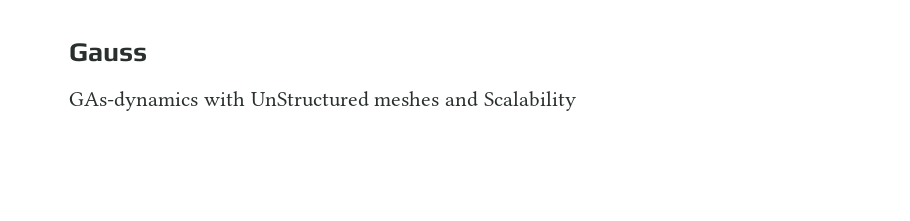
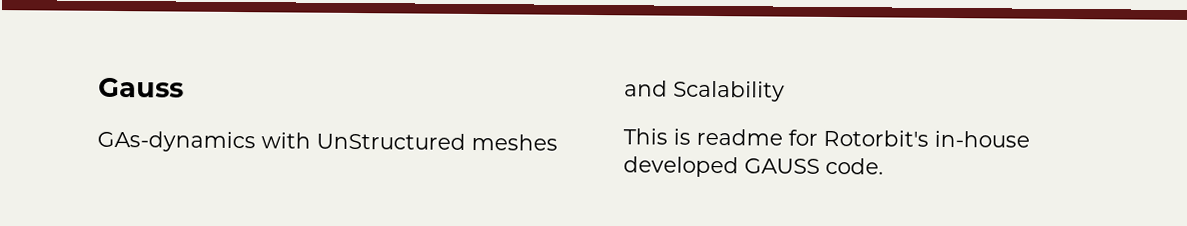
+ This is readme for Rotorbit's in-house developed GAUSS code.

